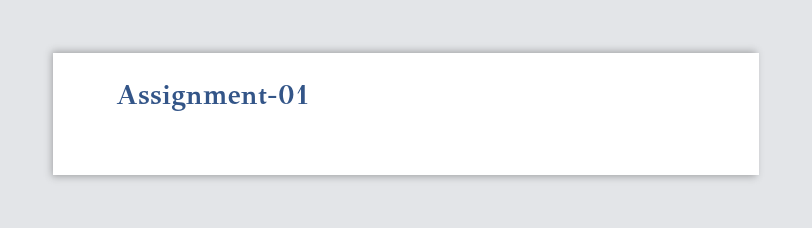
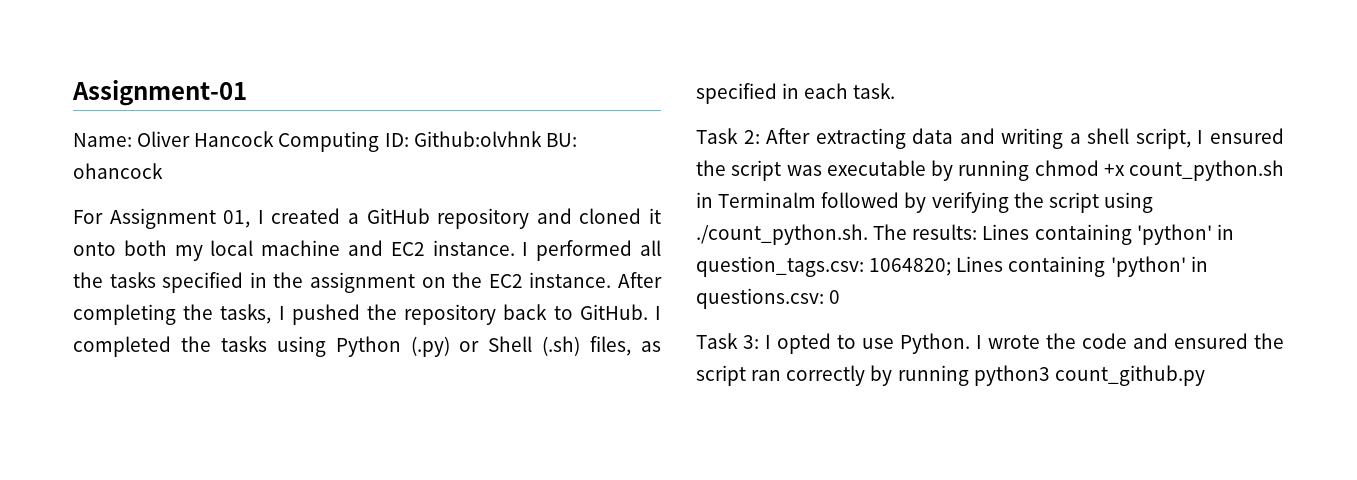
+ Name: Oliver Hancock Computing ID: Github:olvhnk BU: ohancock
+ For Assignment 01, I created a GitHub repository and cloned it onto both my local machine and EC2 instance. I performed all the tasks specified in the assignment on the EC2 instance. After completing the tasks, I pushed the repository back to GitHub. I completed the tasks using Python (.py) or Shell (.sh) files, as specified in each task.
+ Task 2: After extracting data and writing a shell script, I ensured the script was executable by running chmod +x count_python.sh in Terminalm followed by verifying the script using ./count_python.sh. The results: Lines containing 'python' in question_tags.csv: 1064820; Lines containing 'python' in questions.csv: 0
+ Task 3: I opted to use Python. I wrote the code and ensured the script ran correctly by running python3 count_github.py

